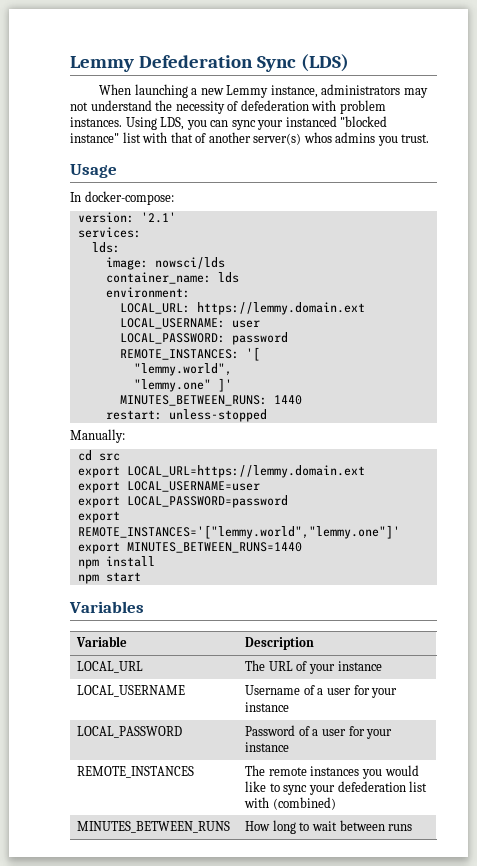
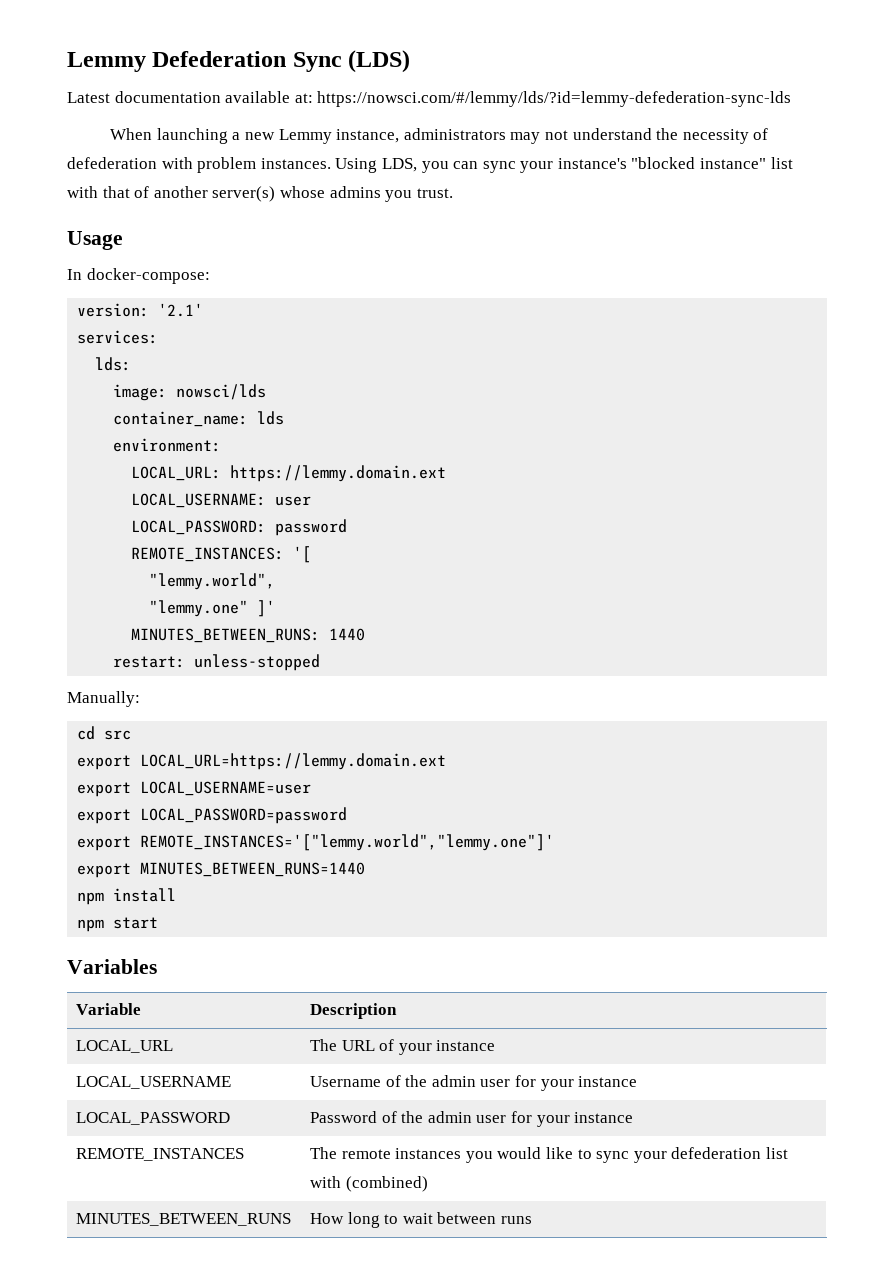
+ Latest documentation available at: https://nowsci.com/#/lemmy/lds/?id=lemmy-defederation-sync-lds
- Using LDS, you can sync your instanced "blocked instance" list with that of another server(s) whos admins you trust.
+ Using LDS, you can sync your instance's "blocked instance" list with that of another server(s) whose admins you trust.
- LOCAL_USERNAME | Username of a user for your instance
+ LOCAL_USERNAME | Username of the admin user for your instance
- LOCAL_PASSWORD | Password of a user for your instance
+ LOCAL_PASSWORD | Password of the admin user for your instance

